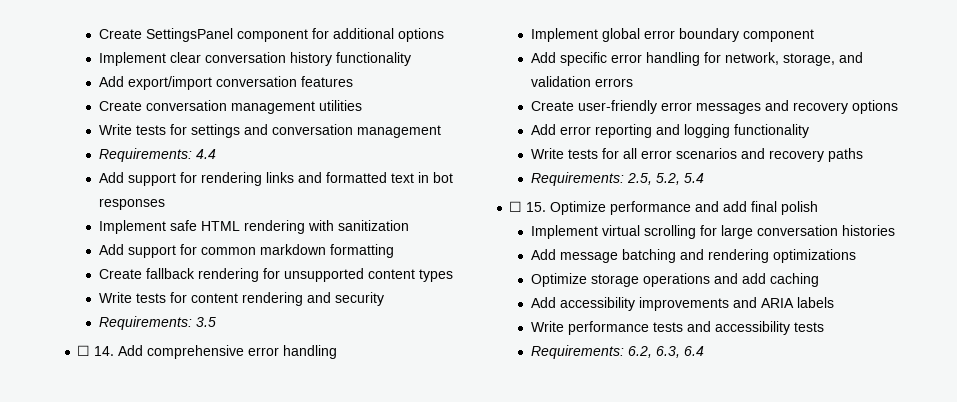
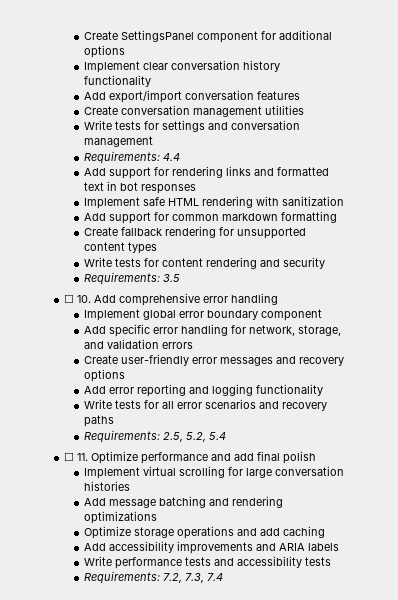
- ☐ 14. Add comprehensive error handling
+ ☐ 10. Add comprehensive error handling
- ☐ 15. Optimize performance and add final polish
+ ☐ 11. Optimize performance and add final polish
- Requirements: 6.2, 6.3, 6.4
+ Requirements: 7.2, 7.3, 7.4

